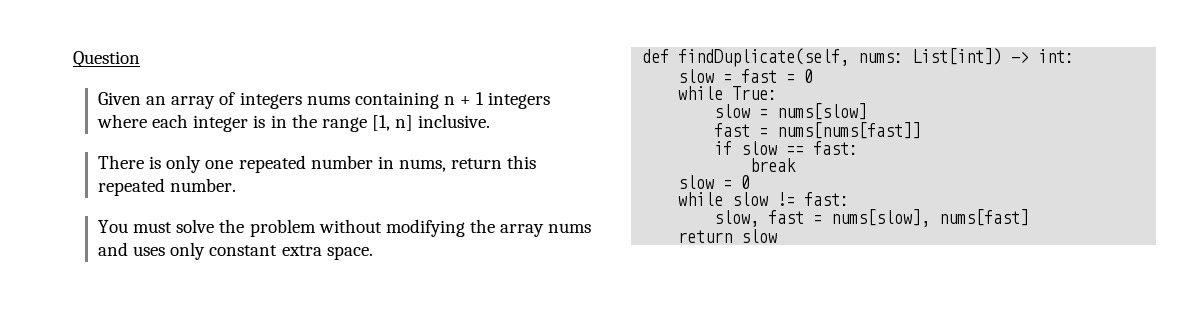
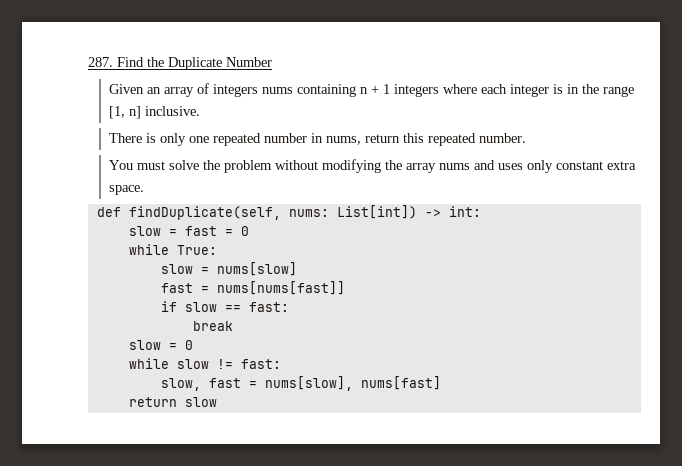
- Question
+ 287. Find the Duplicate Number

